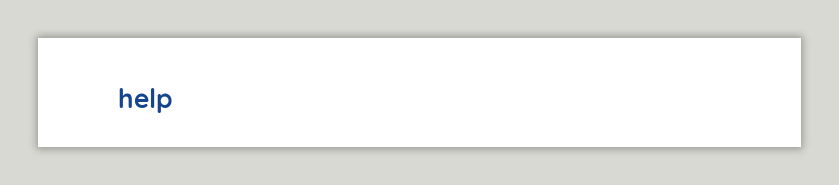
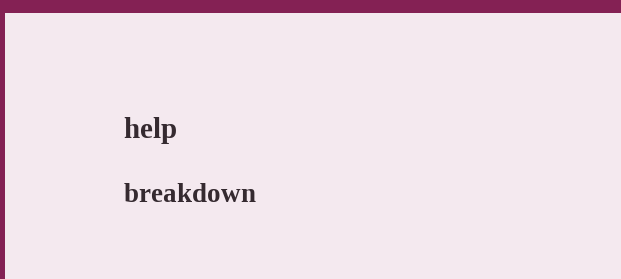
+ breakdown

